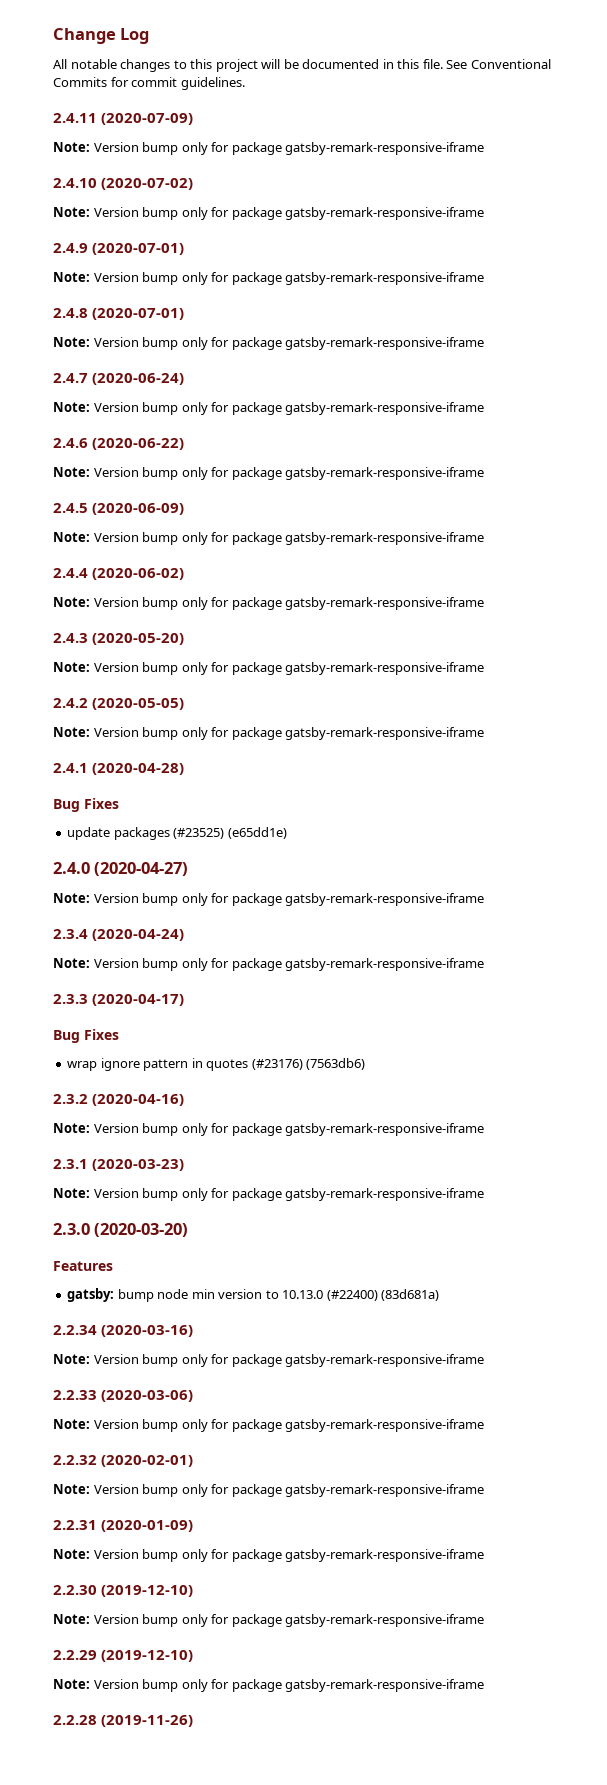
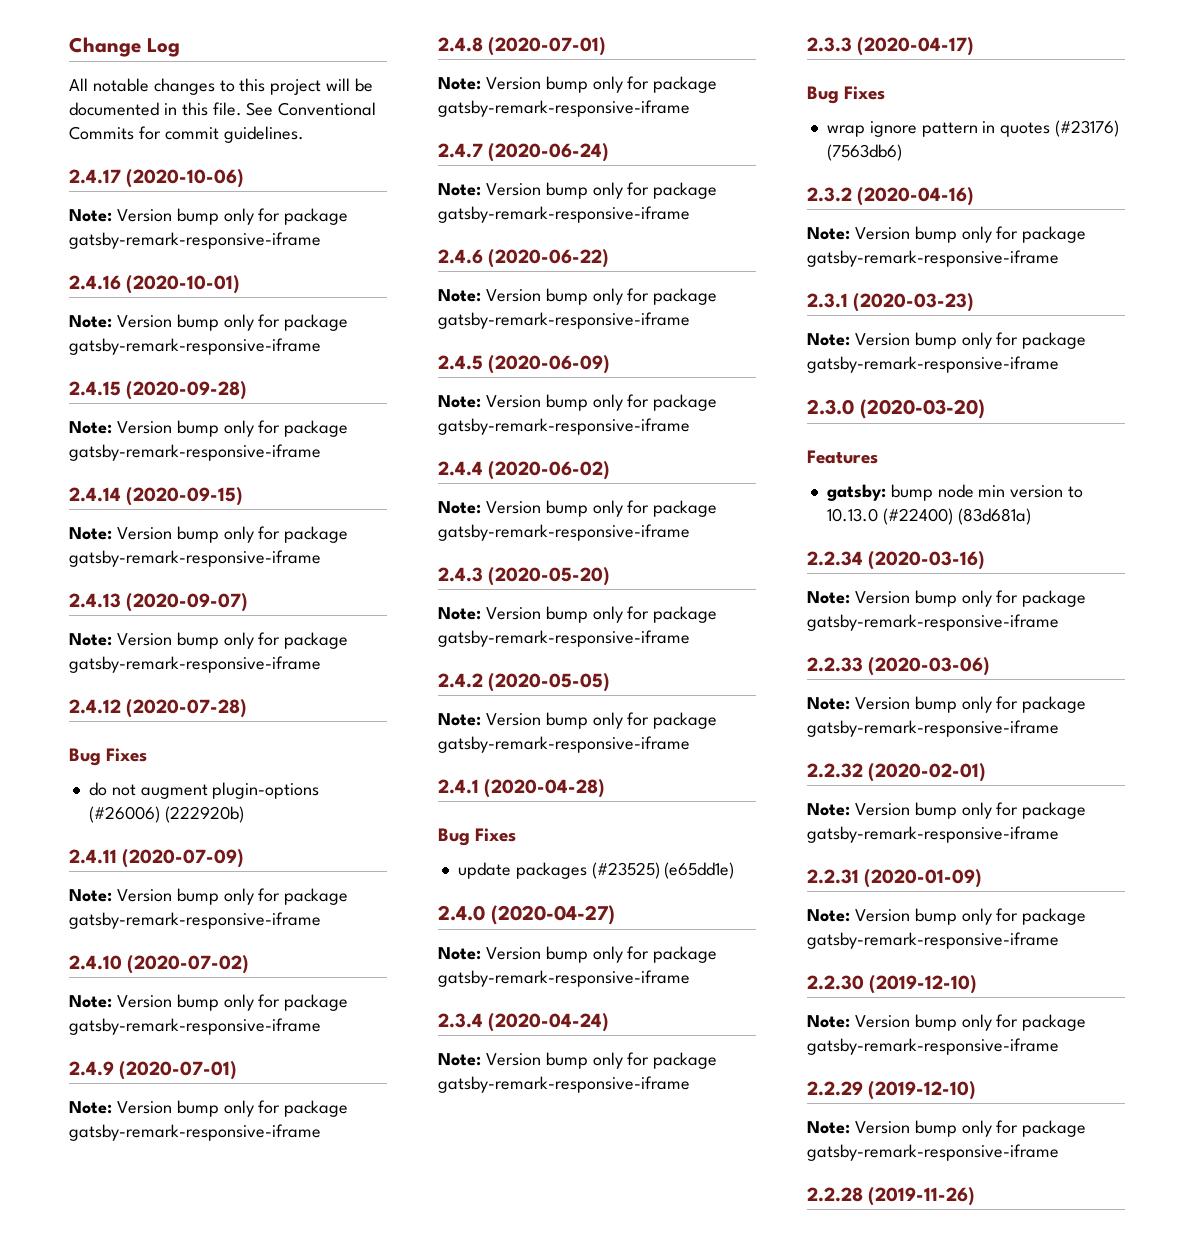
+ 2.4.17 (2020-10-06)
+ Note: Version bump only for package gatsby-remark-responsive-iframe
+ 2.4.16 (2020-10-01)
+ Note: Version bump only for package gatsby-remark-responsive-iframe
+ 2.4.15 (2020-09-28)
+ Note: Version bump only for package gatsby-remark-responsive-iframe
+ 2.4.14 (2020-09-15)
+ Note: Version bump only for package gatsby-remark-responsive-iframe
+ 2.4.13 (2020-09-07)
+ Note: Version bump only for package gatsby-remark-responsive-iframe
+ 2.4.12 (2020-07-28)
+ Bug Fixes
+ do not augment plugin-options (#26006) (222920b)

